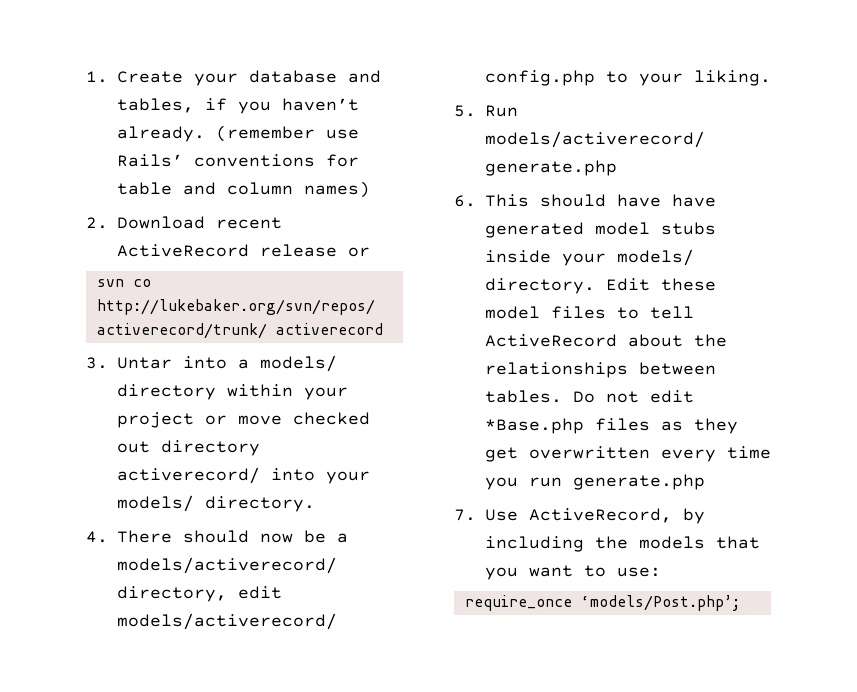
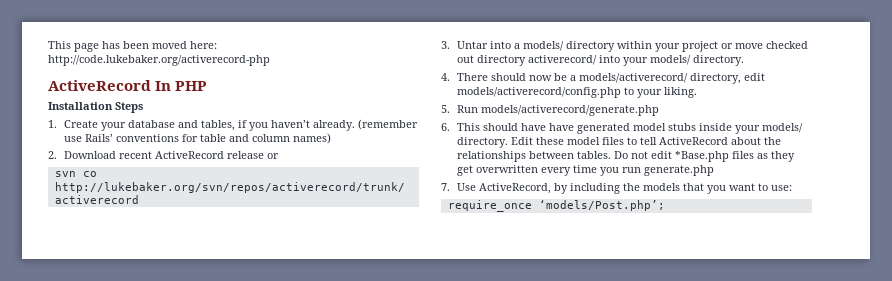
+ This page has been moved here: http://code.lukebaker.org/activerecord-php
+ ActiveRecord In PHP
+ Installation Steps

